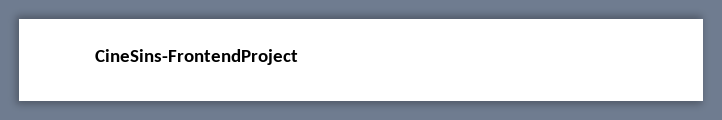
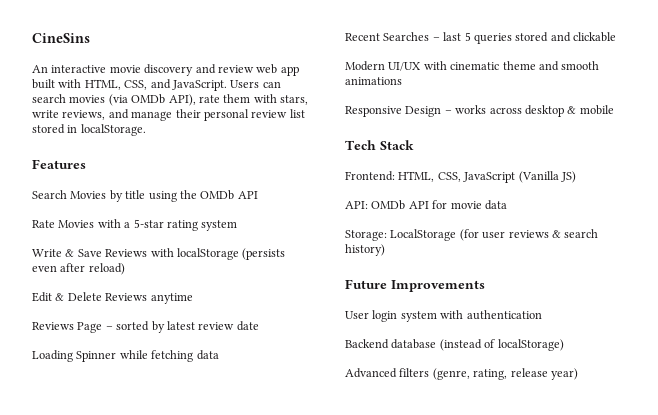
- CineSins-FrontendProject
+ CineSins
+ An interactive movie discovery and review web app built with HTML, CSS, and JavaScript. Users can search movies (via OMDb API), rate them with stars, write reviews, and manage their personal review list stored in localStorage.
+ Features
+ Search Movies by title using the OMDb API
+ Rate Movies with a 5-star rating system
+ Write & Save Reviews with localStorage (persists even after reload)
+ Edit & Delete Reviews anytime
+ Reviews Page – sorted by latest review date
+ Loading Spinner while fetching data
+ Recent Searches – last 5 queries stored and clickable
+ Modern UI/UX with cinematic theme and smooth animations
+ Responsive Design – works across desktop & mobile
+ Tech Stack
+ Frontend: HTML, CSS, JavaScript (Vanilla JS)
+ API: OMDb API for movie data
+ Storage: LocalStorage (for user reviews & search history)
+ Future Improvements
+ User login system with authentication
+ Backend database (instead of localStorage)
+ Advanced filters (genre, rating, release year)

